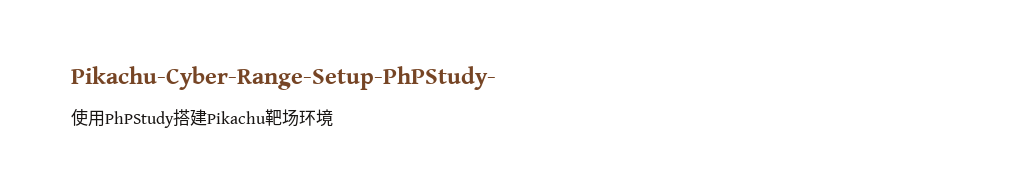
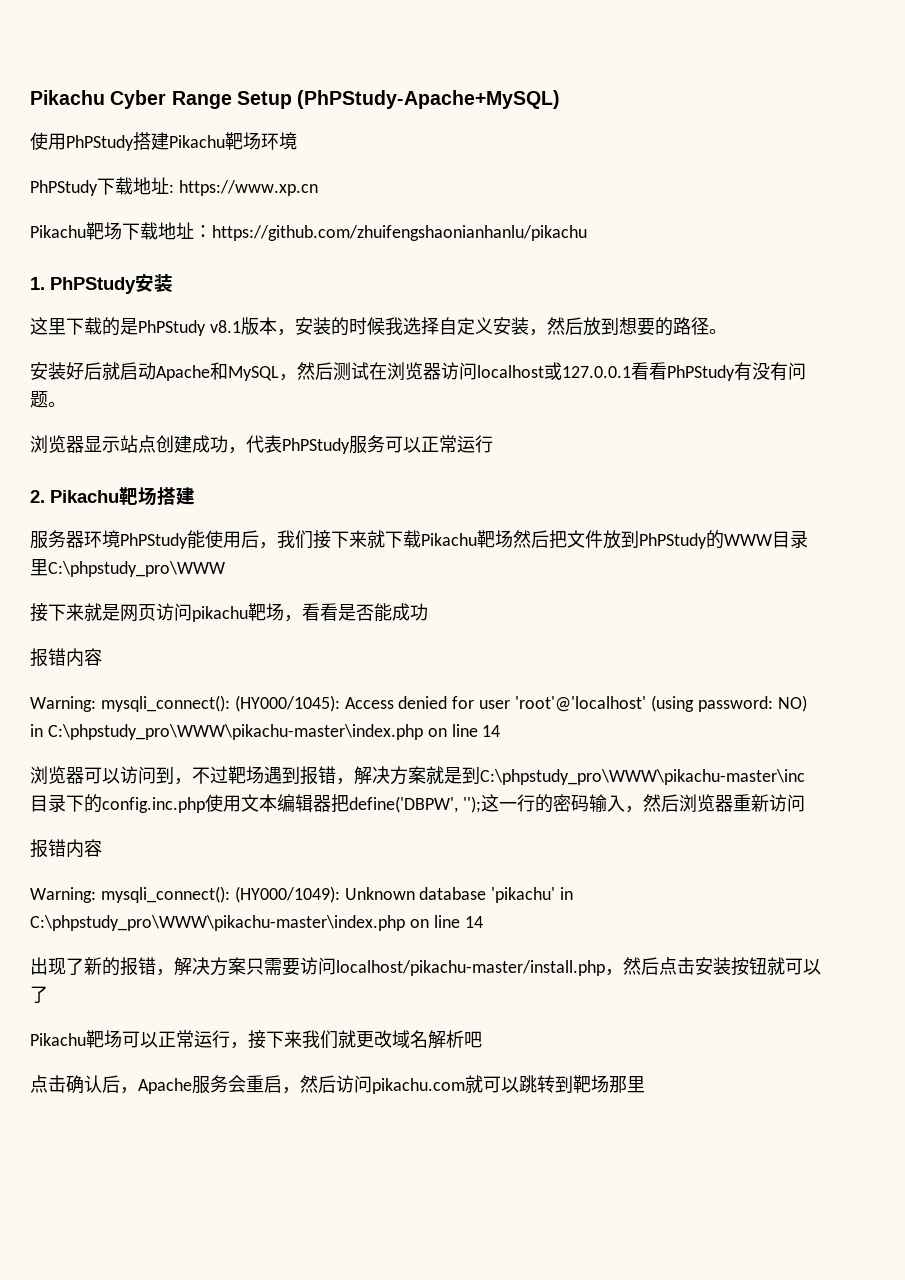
- Pikachu-Cyber-Range-Setup-PhPStudy-
+ Pikachu Cyber Range Setup (PhPStudy-Apache+MySQL)
+ PhPStudy下载地址: https://www.xp.cn
+ Pikachu靶场下载地址：https://github.com/zhuifengshaonianhanlu/pikachu
+ 1. PhPStudy安装
+ 这里下载的是PhPStudy v8.1版本，安装的时候我选择自定义安装，然后放到想要的路径。
+ 安装好后就启动Apache和MySQL，然后测试在浏览器访问localhost或127.0.0.1看看PhPStudy有没有问题。
+ 浏览器显示站点创建成功，代表PhPStudy服务可以正常运行
+ 2. Pikachu靶场搭建
+ 服务器环境PhPStudy能使用后，我们接下来就下载Pikachu靶场然后把文件放到PhPStudy的WWW目录里C:\phpstudy_pro\WWW
+ 接下来就是网页访问pikachu靶场，看看是否能成功
+ 报错内容
+ Warning: mysqli_connect(): (HY000/1045): Access denied for user 'root'@'localhost' (using password: NO) in C:\phpstudy_pro\WWW\pikachu-master\index.php on line 14
+ 浏览器可以访问到，不过靶场遇到报错，解决方案就是到C:\phpstudy_pro\WWW\pikachu-master\inc目录下的config.inc.php使用文本编辑器把define('DBPW', '');这一行的密码输入，然后浏览器重新访问
+ 报错内容
+ Warning: mysqli_connect(): (HY000/1049): Unknown database 'pikachu' in C:\phpstudy_pro\WWW\pikachu-master\index.php on line 14
+ 出现了新的报错，解决方案只需要访问localhost/pikachu-master/install.php，然后点击安装按钮就可以了
+ Pikachu靶场可以正常运行，接下来我们就更改域名解析吧
+ 点击确认后，Apache服务会重启，然后访问pikachu.com就可以跳转到靶场那里

